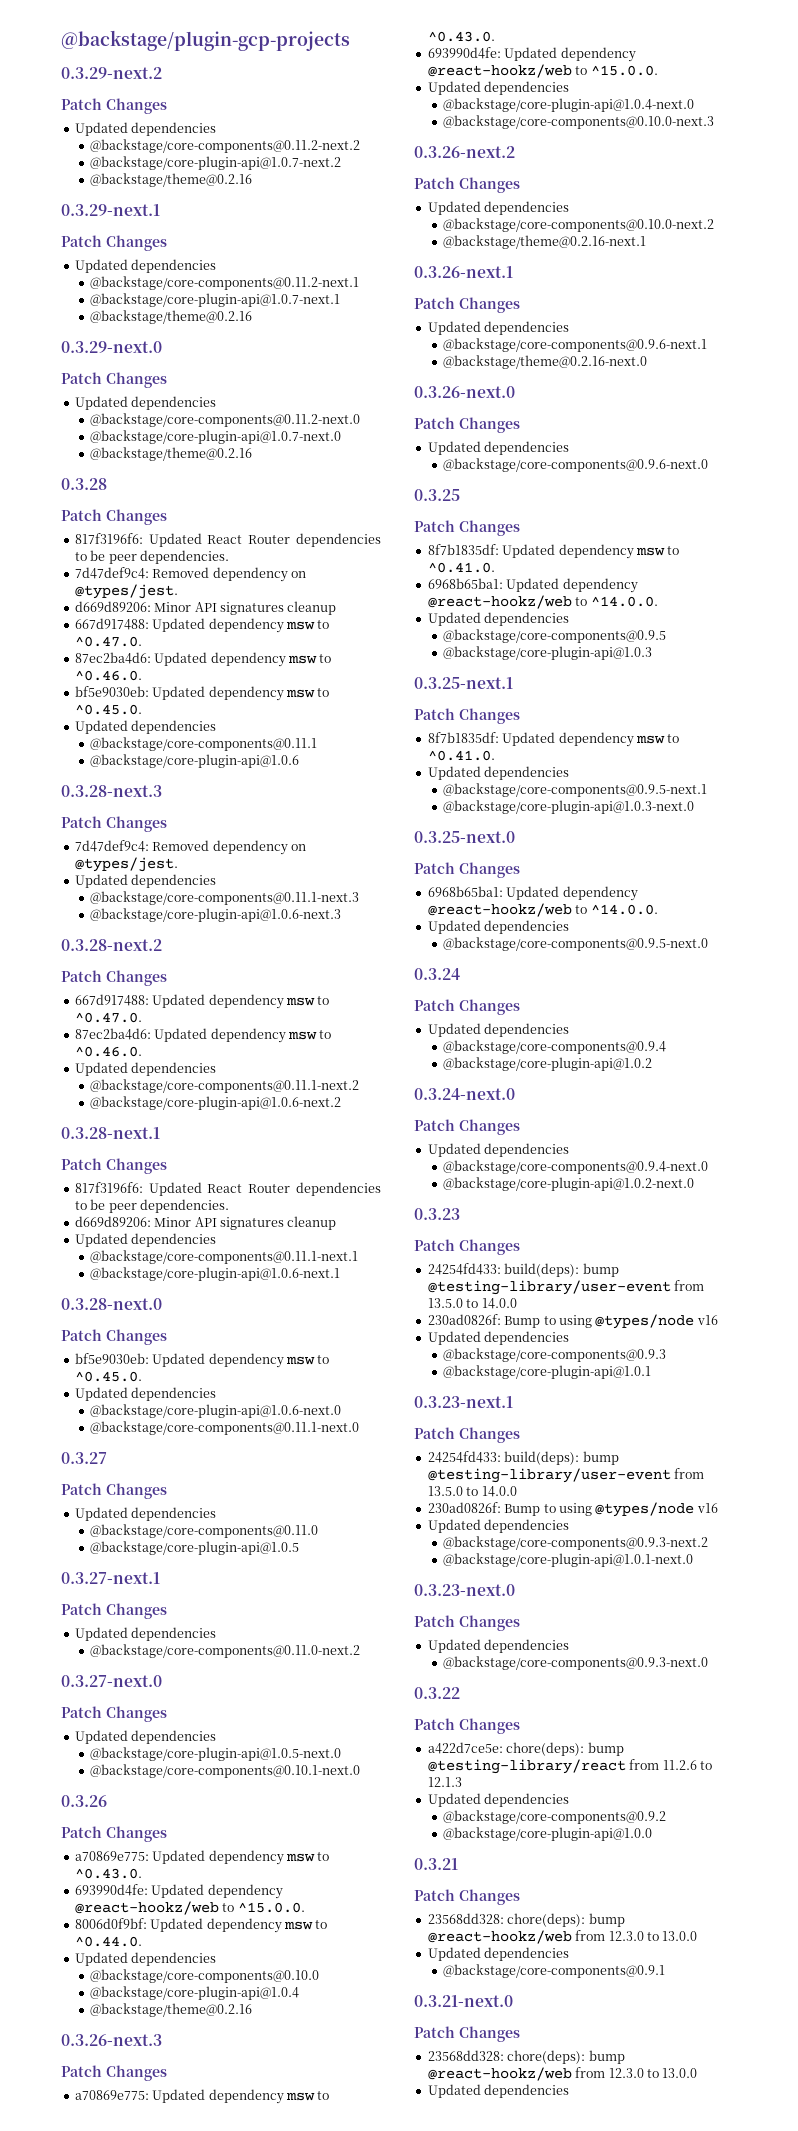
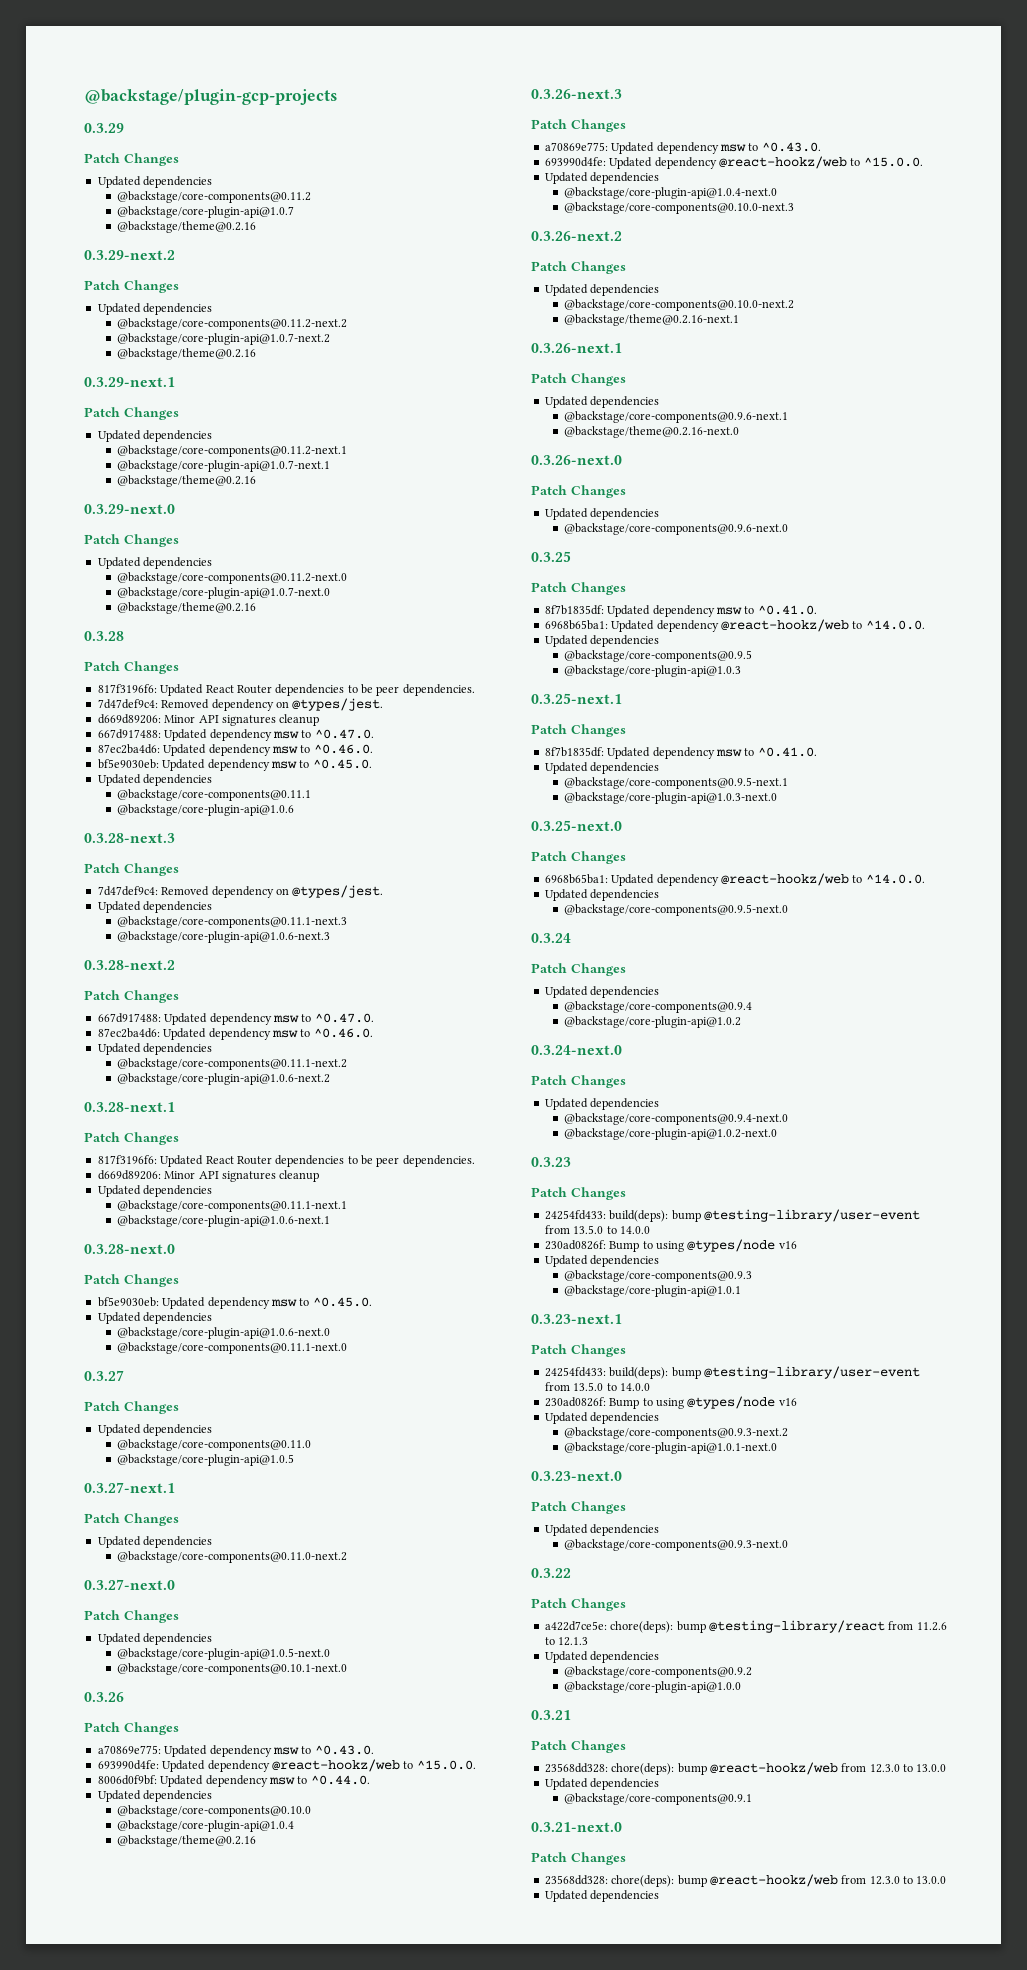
+ 0.3.29
+ Patch Changes
+ Updated dependencies
+ @backstage/core-components@0.11.2
+ @backstage/core-plugin-api@1.0.7
+ @backstage/theme@0.2.16

